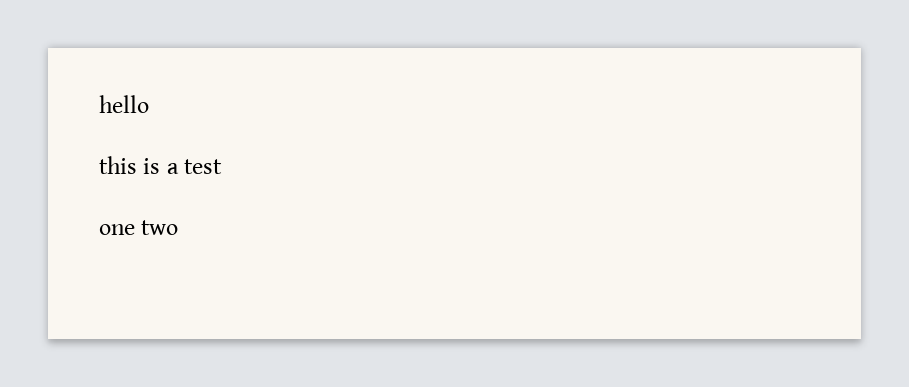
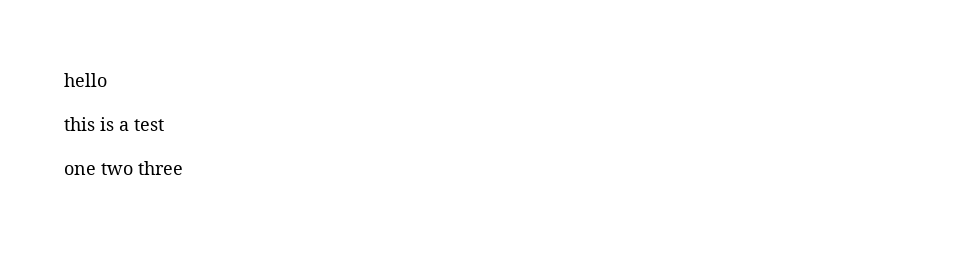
- one two
+ one two three

